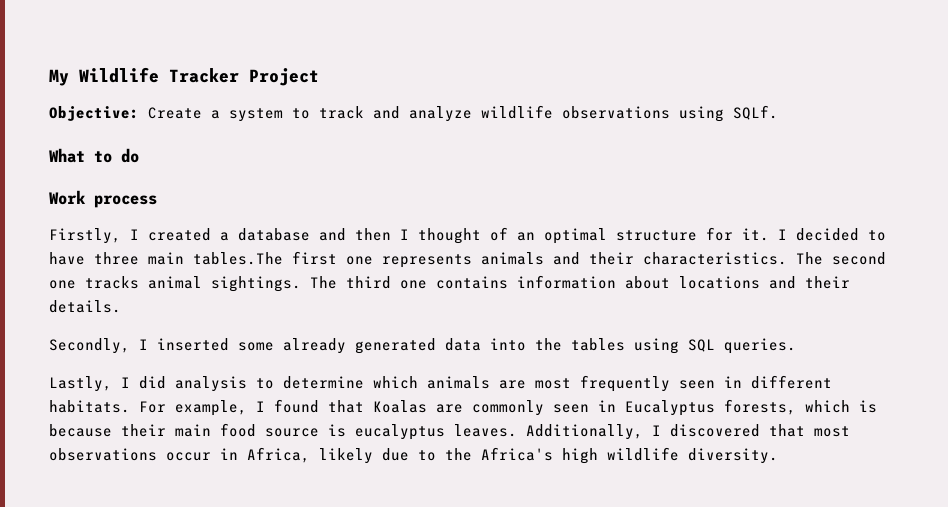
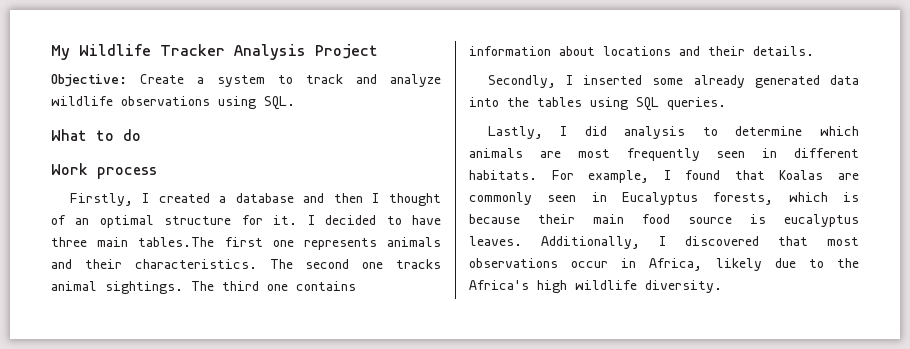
- My Wildlife Tracker Project
+ My Wildlife Tracker Analysis Project
- Objective: Create a system to track and analyze wildlife observations using SQLf.
+ Objective: Create a system to track and analyze wildlife observations using SQL.

